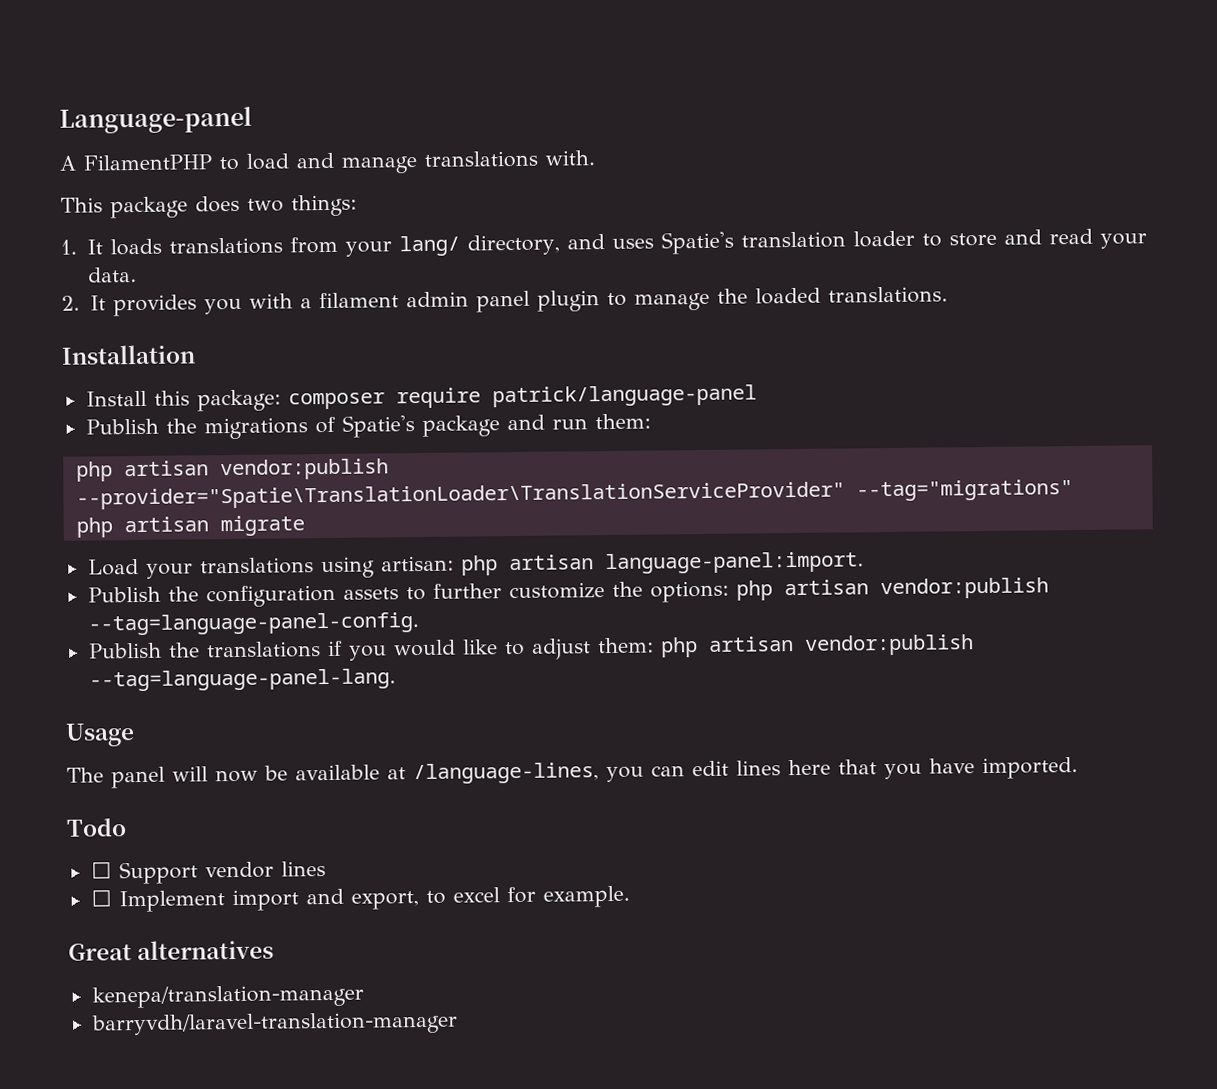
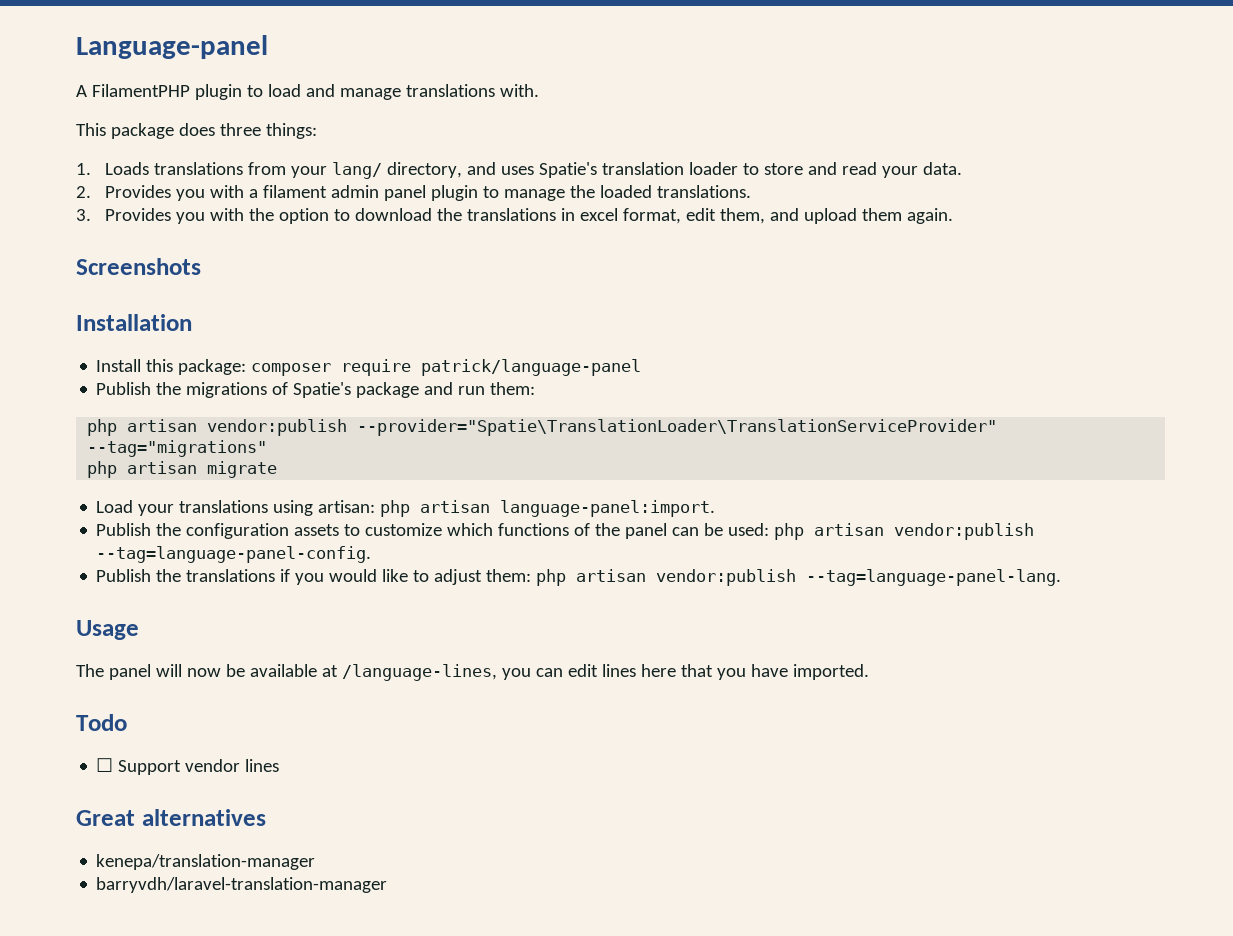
- A FilamentPHP to load and manage translations with.
+ A FilamentPHP plugin to load and manage translations with.
- This package does two things:
+ This package does three things:
- 1. It loads translations from your lang/ directory, and uses Spatie's translation loader to store and read your data.
+ 1. Loads translations from your lang/ directory, and uses Spatie's translation loader to store and read your data.
- 2. It provides you with a filament admin panel plugin to manage the loaded translations.
+ 2. Provides you with a filament admin panel plugin to manage the loaded translations.
+ 3. Provides you with the option to download the translations in excel format, edit them, and upload them again.
+ Screenshots
- Publish the configuration assets to further customize the options: php artisan vendor:publish --tag=language-panel-config.
+ Publish the configuration assets to customize which functions of the panel can be used: php artisan vendor:publish --tag=language-panel-config.
- ☐ Implement import and export, to excel for example.

